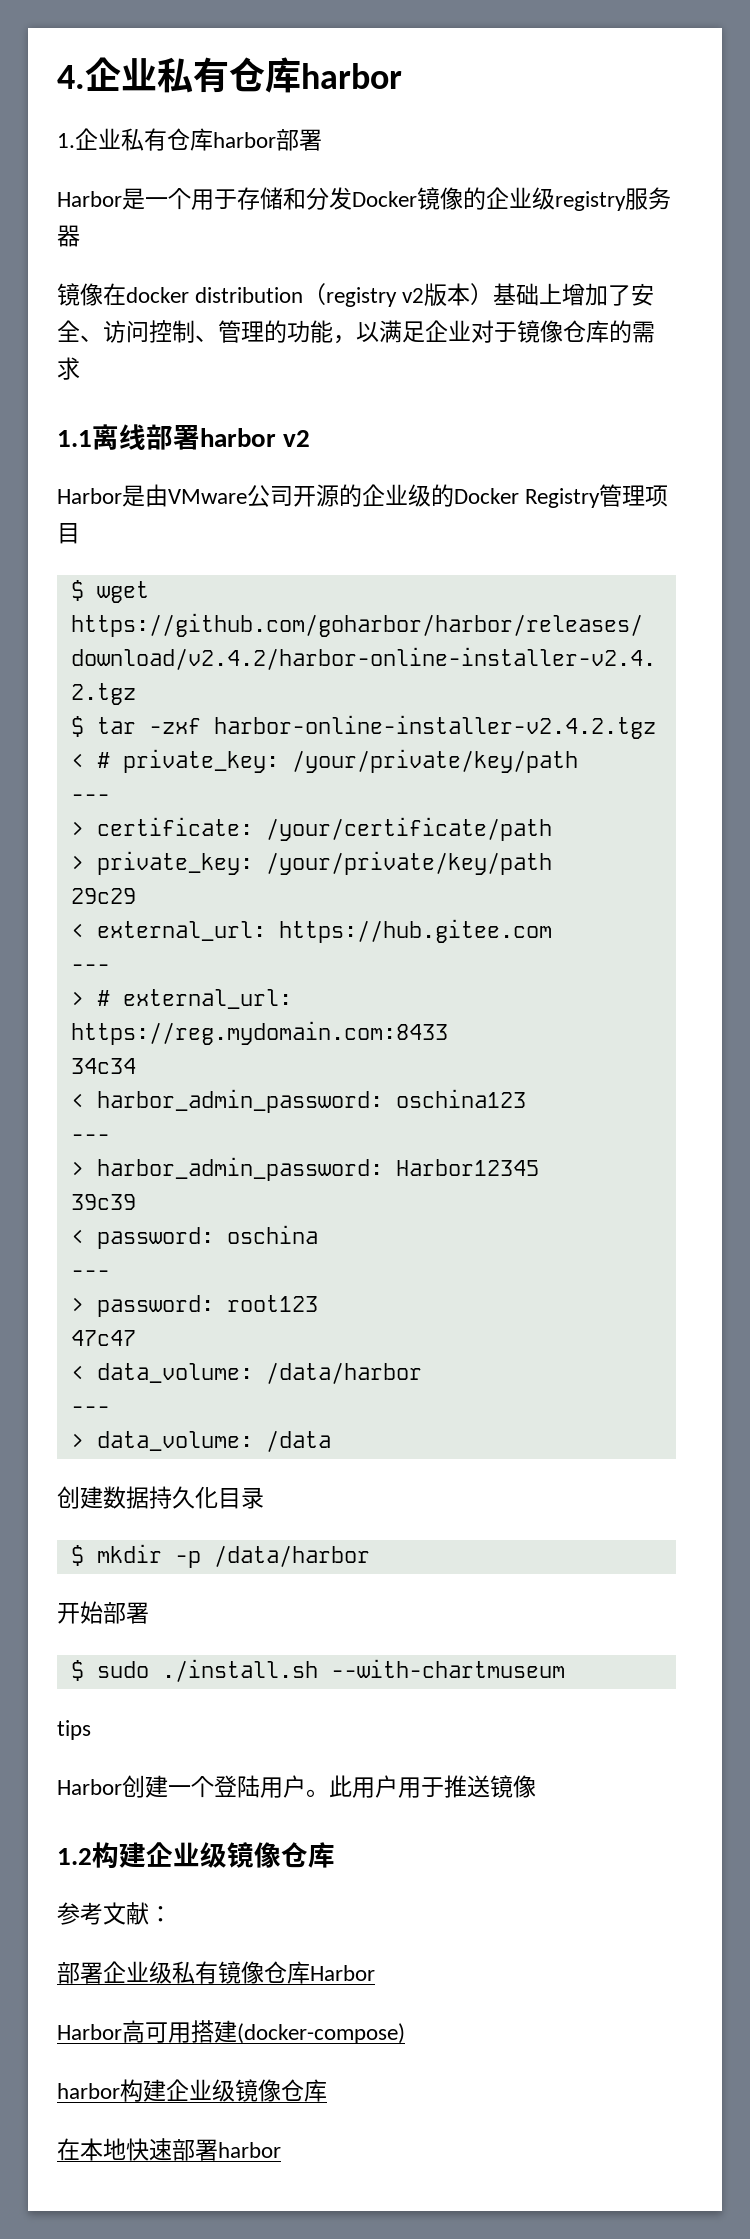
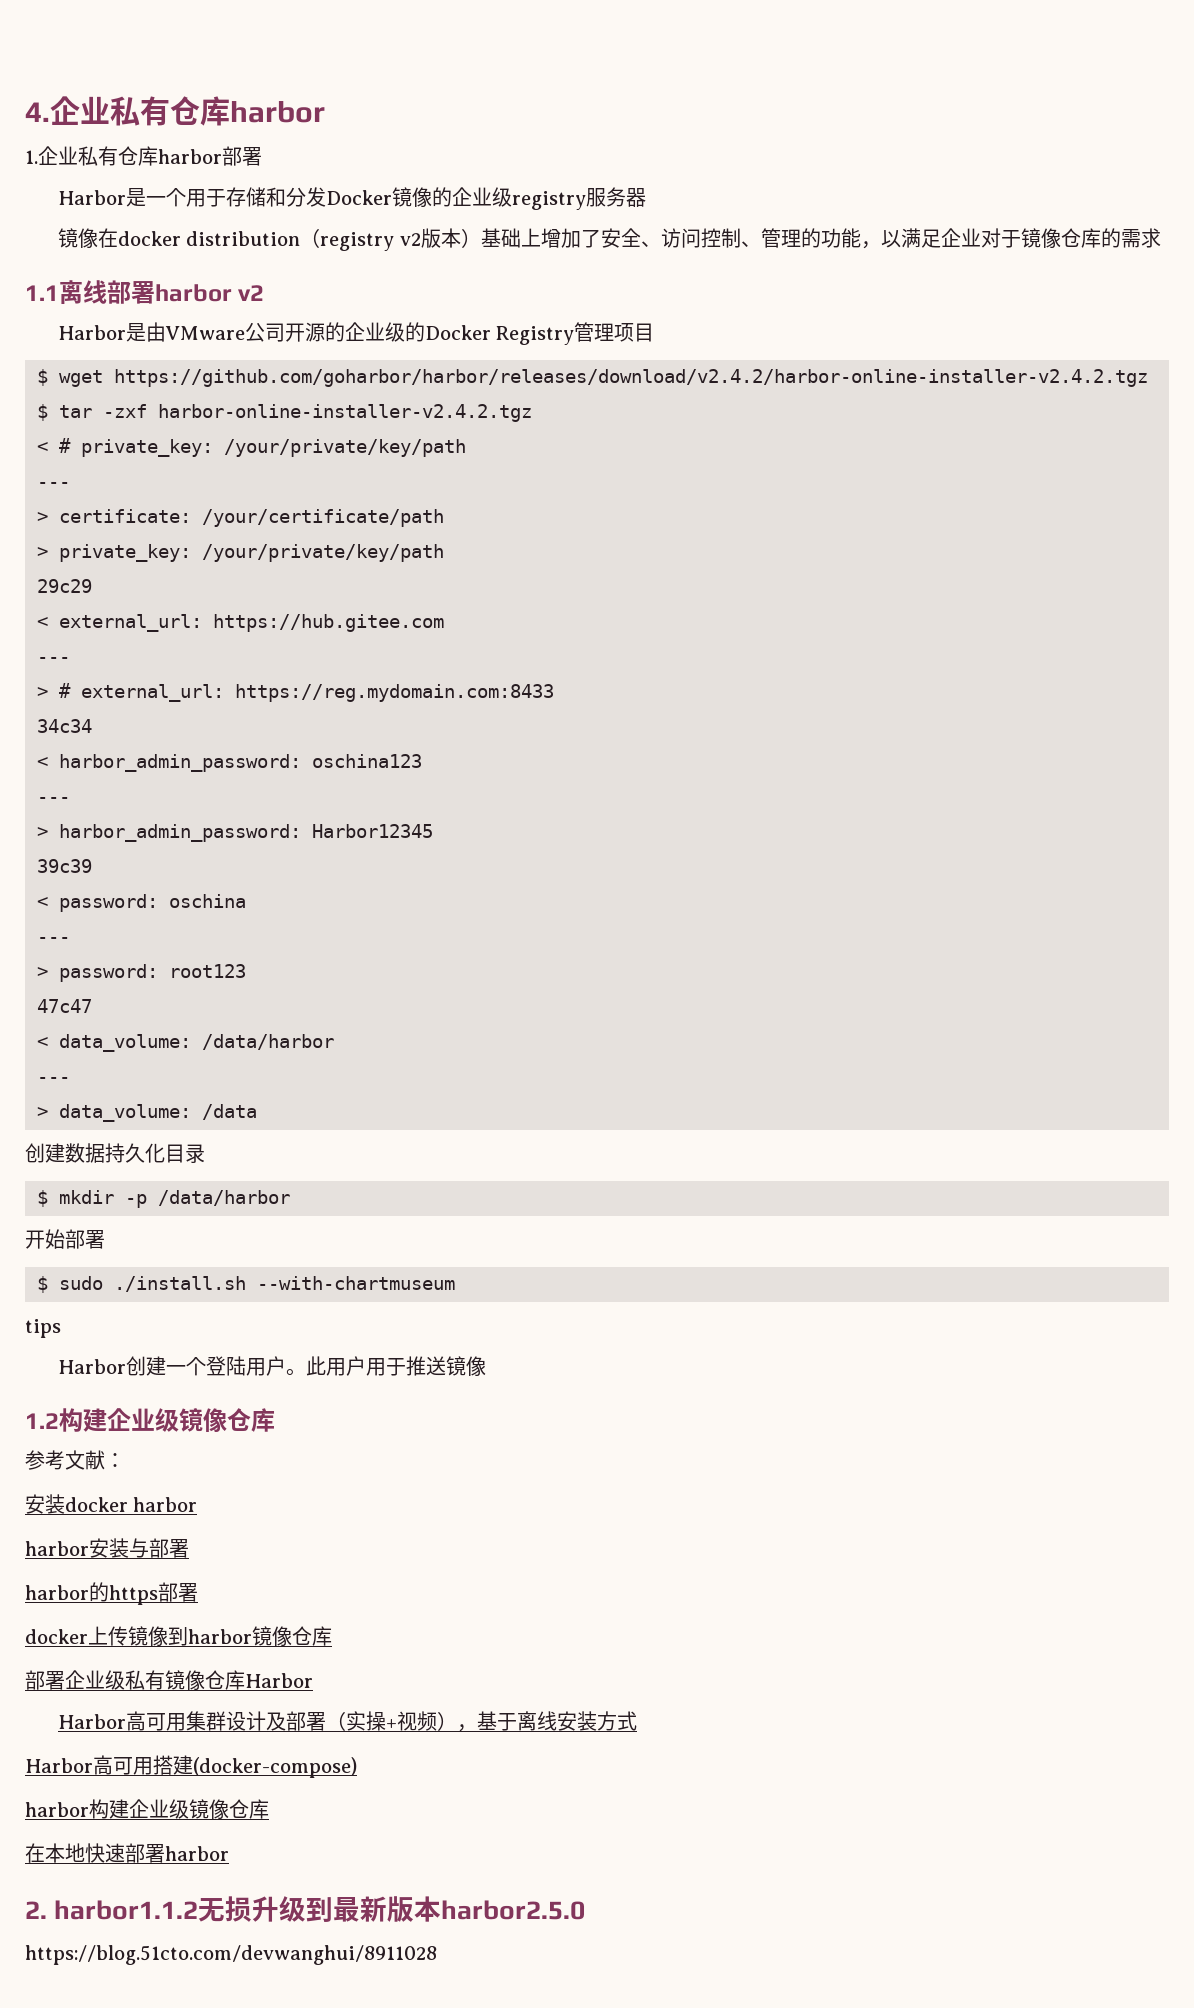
+ 安装docker harbor
+ harbor安装与部署
+ harbor的https部署
+ docker上传镜像到harbor镜像仓库
+ Harbor高可用集群设计及部署（实操+视频），基于离线安装方式
+ 2. harbor1.1.2无损升级到最新版本harbor2.5.0
+ https://blog.51cto.com/devwanghui/8911028

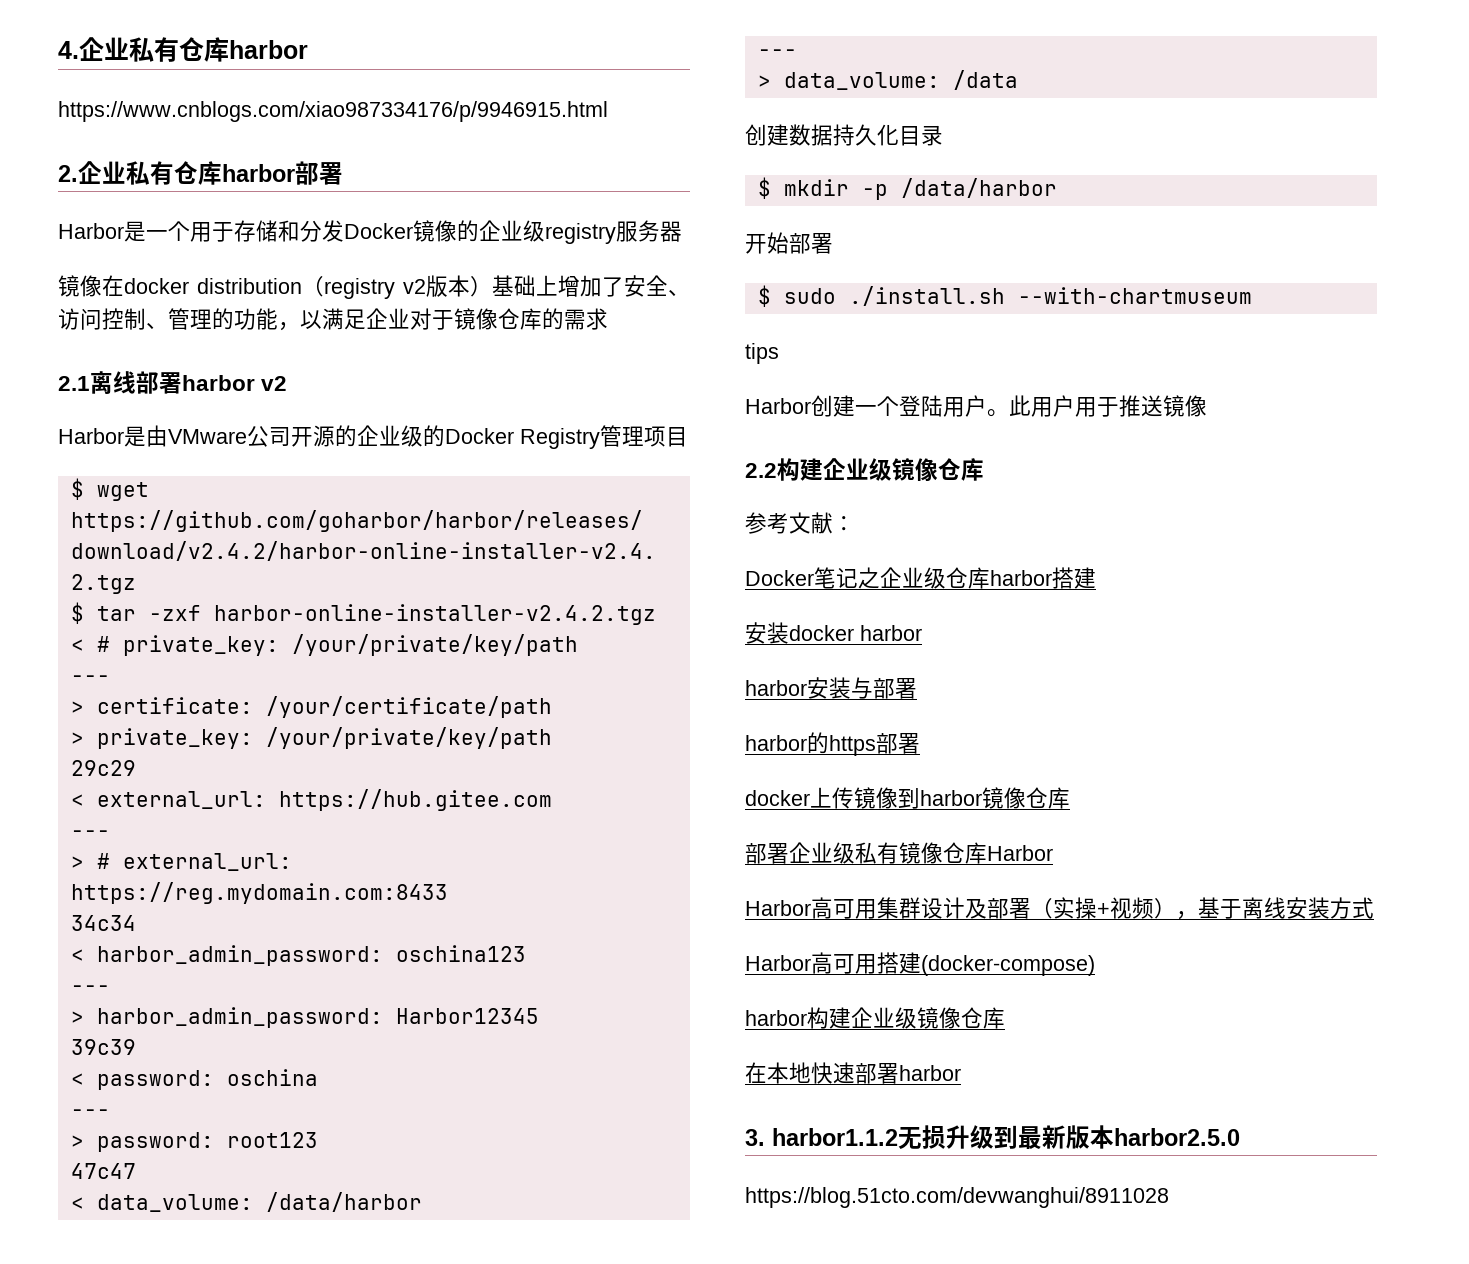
- 1.企业私有仓库harbor部署
+ https://www.cnblogs.com/xiao987334176/p/9946915.html
+ 2.企业私有仓库harbor部署
- 1.1离线部署harbor v2
+ 2.1离线部署harbor v2
- 1.2构建企业级镜像仓库
+ 2.2构建企业级镜像仓库
+ Docker笔记之企业级仓库harbor搭建
- 2. harbor1.1.2无损升级到最新版本harbor2.5.0
+ 3. harbor1.1.2无损升级到最新版本harbor2.5.0

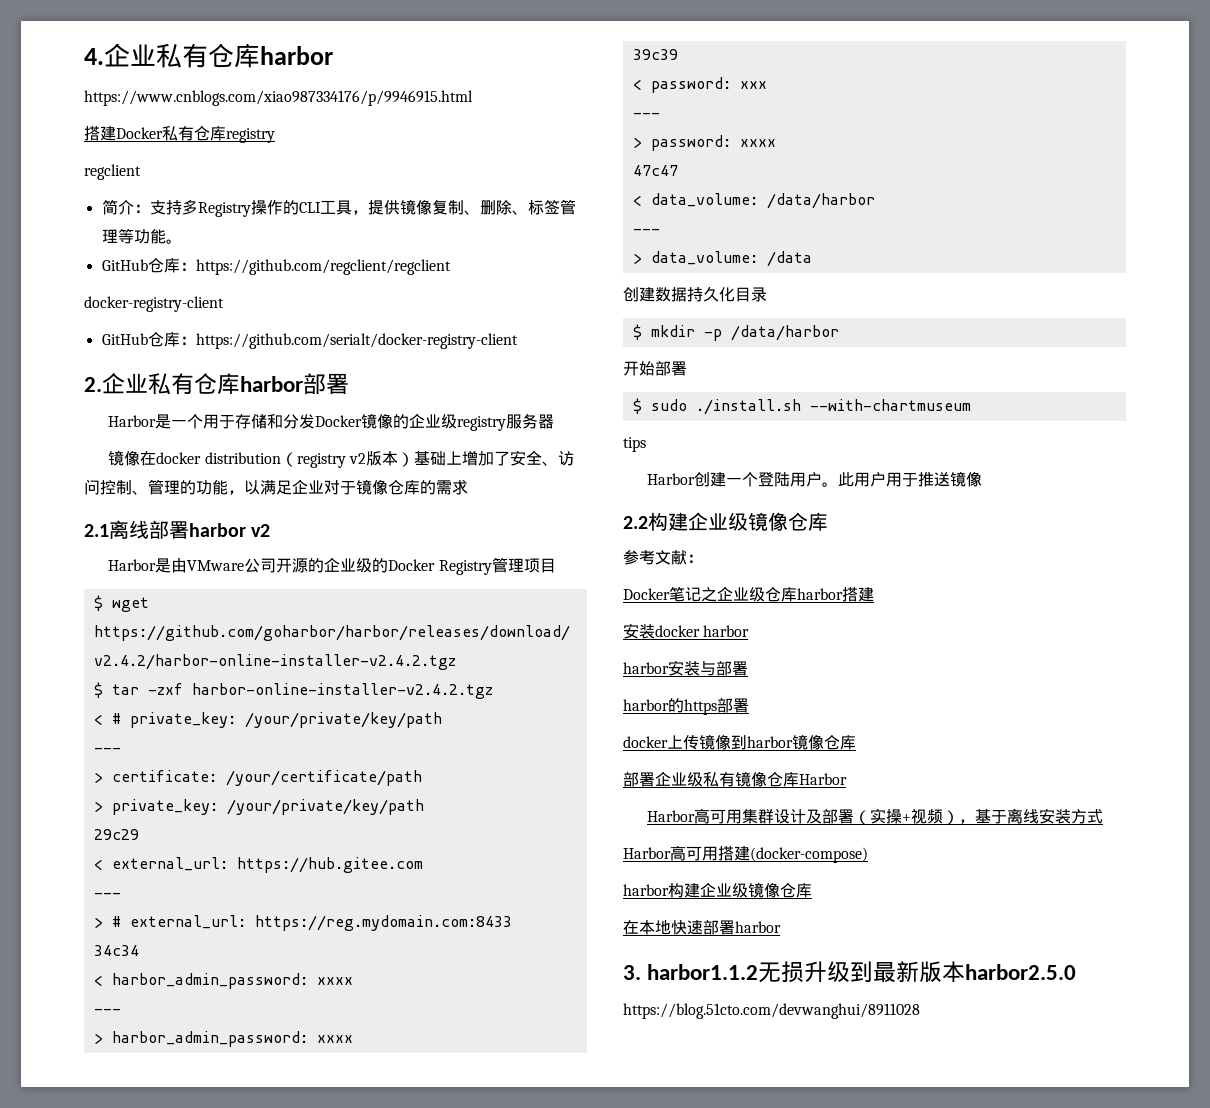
+ 搭建Docker私有仓库registry
+ regclient
+ 简介：支持多Registry操作的CLI工具，提供镜像复制、删除、标签管理等功能。
+ GitHub仓库：https://github.com/regclient/regclient
+ docker-registry-client
+ GitHub仓库：https://github.com/serialt/docker-registry-client
- < harbor_admin_password: oschina123
+ < harbor_admin_password: xxxx
- > harbor_admin_password: Harbor12345
+ > harbor_admin_password: xxxx
- < password: oschina
+ < password: xxx
- > password: root123
+ > password: xxxx

